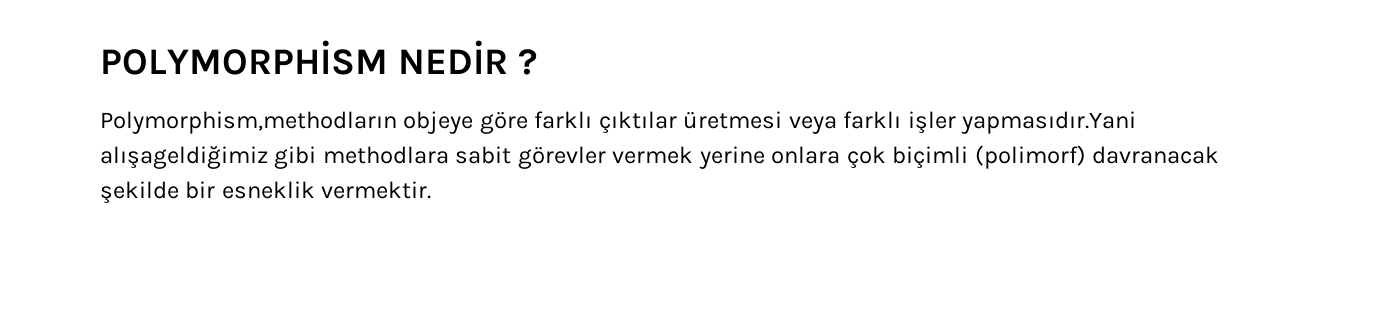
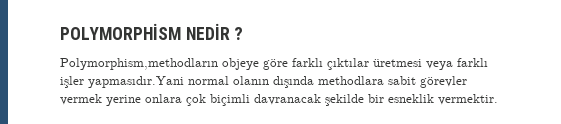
- Polymorphism,methodların objeye göre farklı çıktılar üretmesi veya farklı işler yapmasıdır.Yani alışageldiğimiz gibi methodlara sabit görevler vermek yerine onlara çok biçimli (polimorf) davranacak şekilde bir esneklik vermektir.
+ Polymorphism,methodların objeye göre farklı çıktılar üretmesi veya farklı işler yapmasıdır.Yani normal olanın dışında methodlara sabit görevler vermek yerine onlara çok biçimli davranacak şekilde bir esneklik vermektir.

